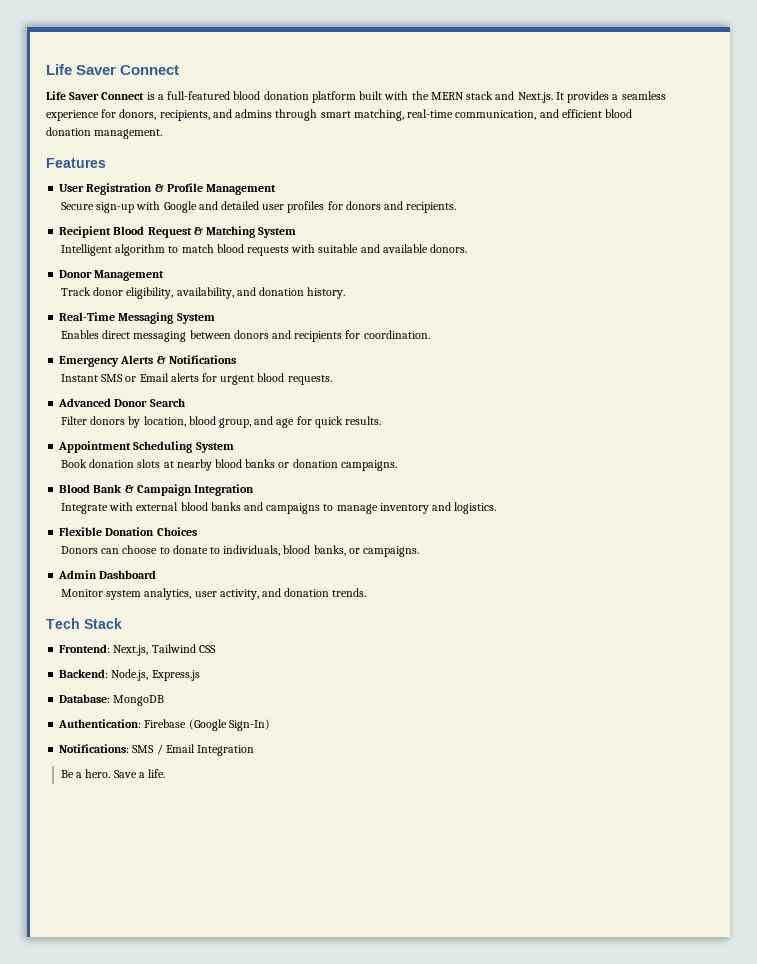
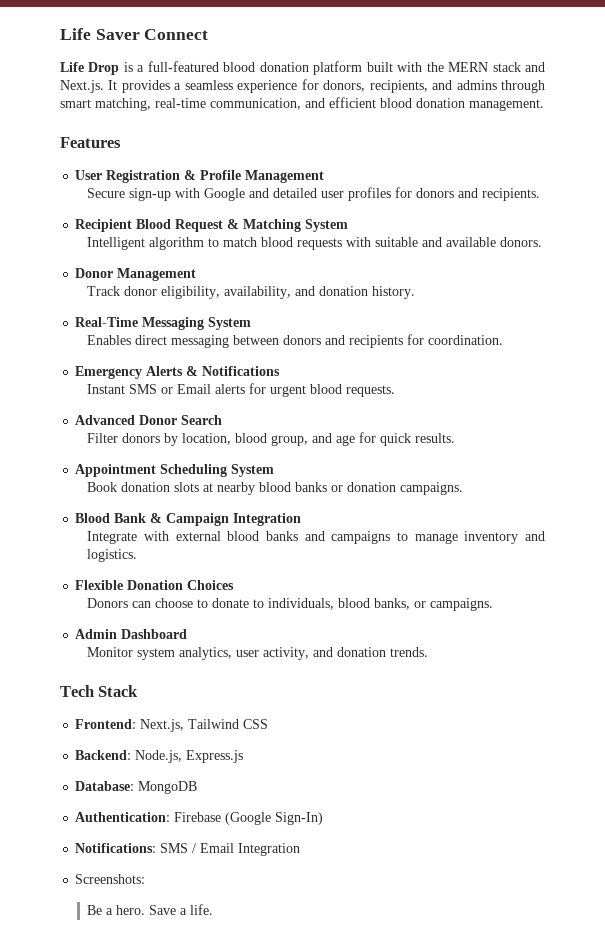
- Life Saver Connect is a full-featured blood donation platform built with the MERN stack and Next.js. It provides a seamless experience for donors, recipients, and admins through smart matching, real-time communication, and efficient blood donation management.
+ Life Drop is a full-featured blood donation platform built with the MERN stack and Next.js. It provides a seamless experience for donors, recipients, and admins through smart matching, real-time communication, and efficient blood donation management.
+ Screenshots:

